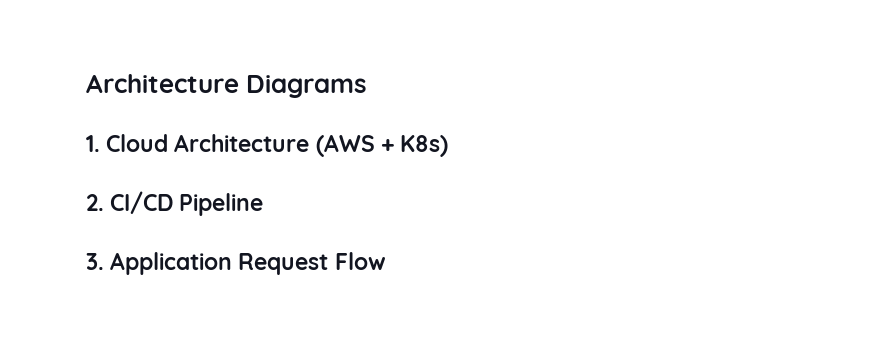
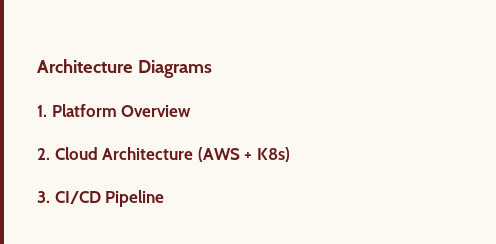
- 1. Cloud Architecture (AWS + K8s)
+ 1. Platform Overview
+ 2. Cloud Architecture (AWS + K8s)
- 2. CI/CD Pipeline
+ 3. CI/CD Pipeline
- 3. Application Request Flow

